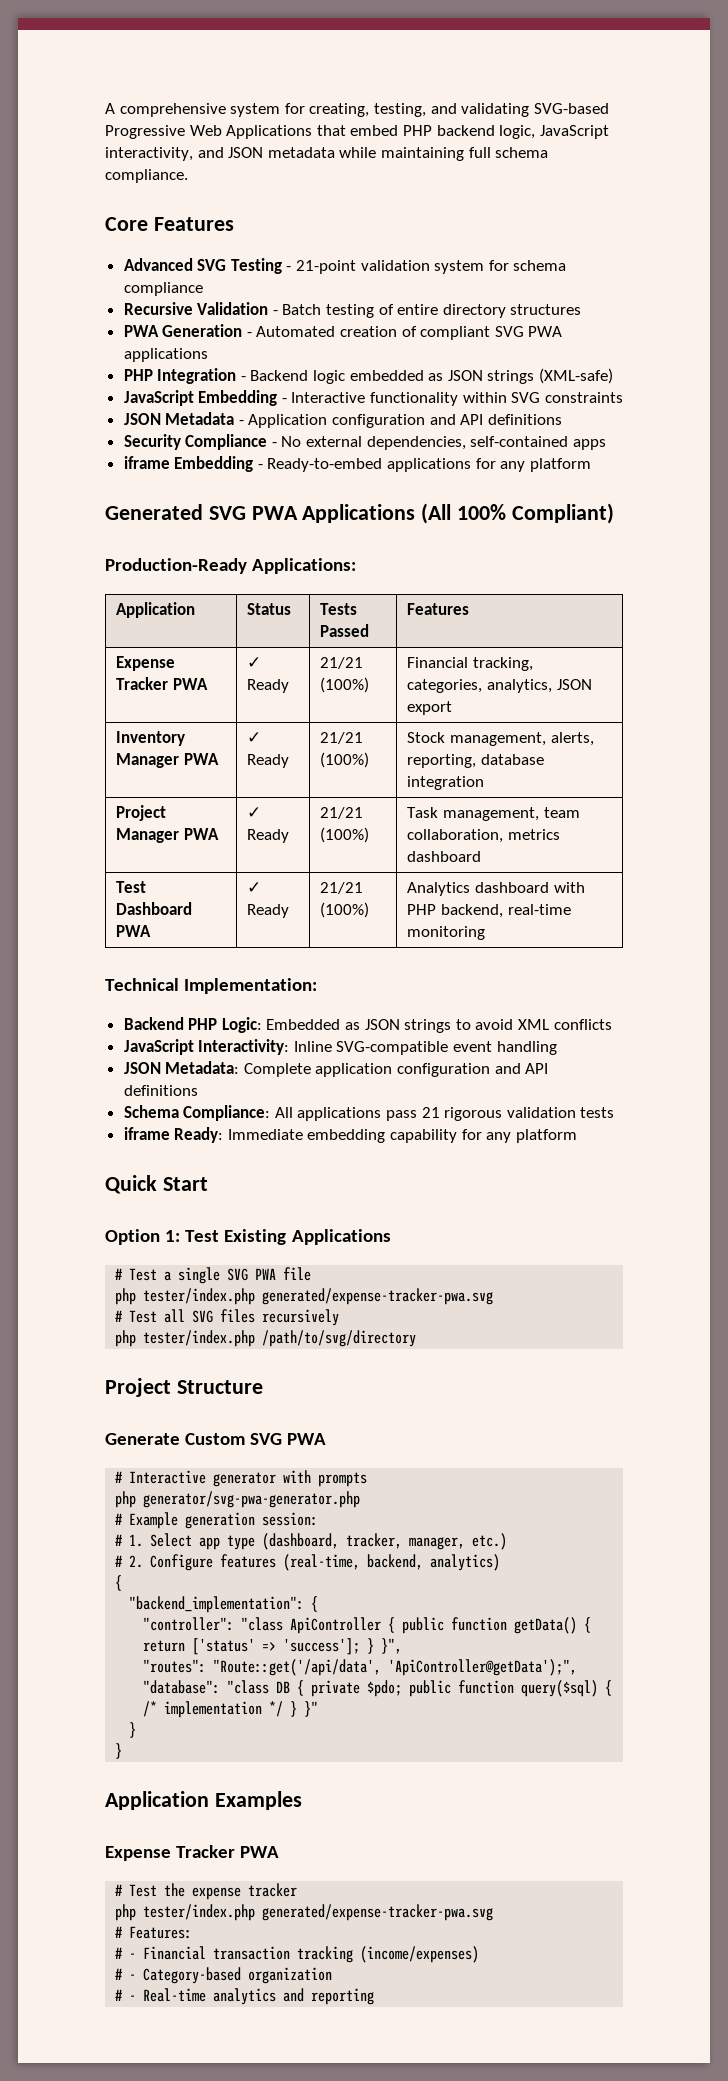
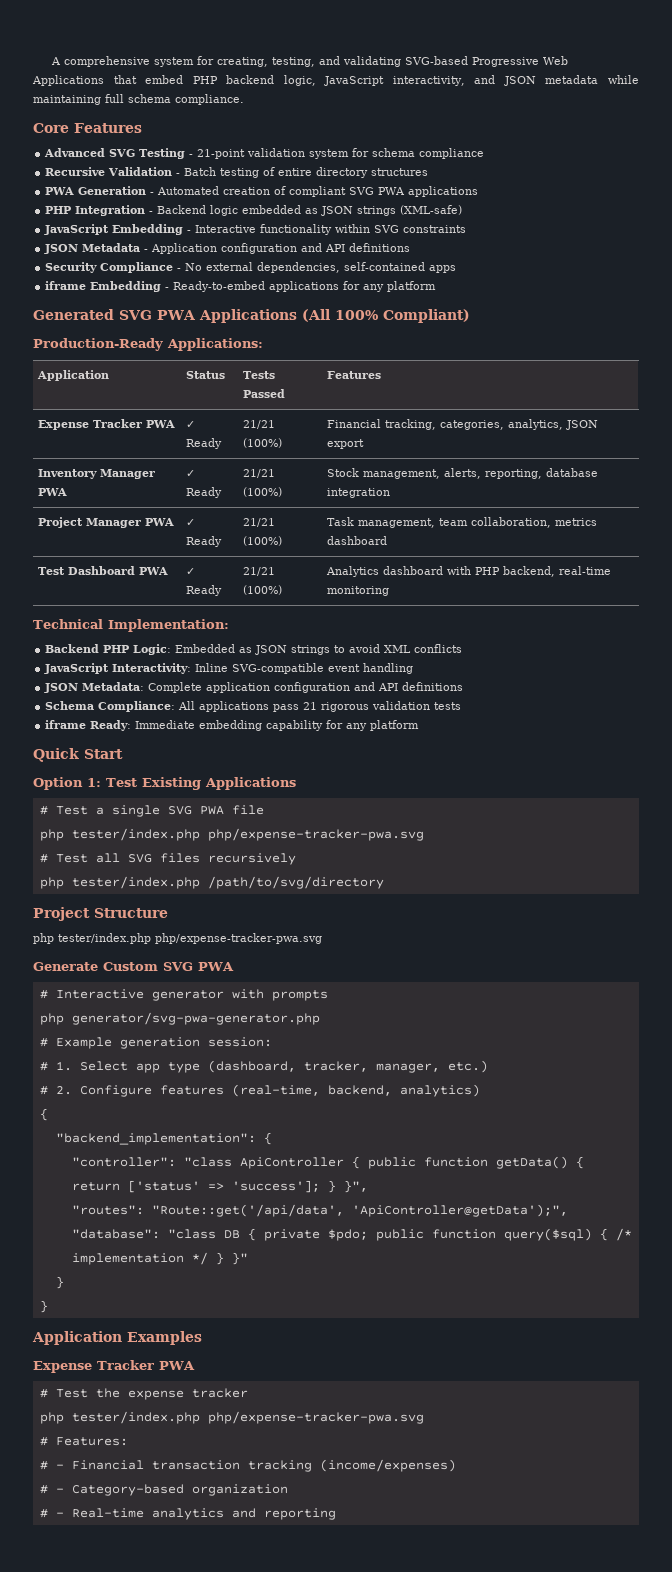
  # Test a single SVG PWA file
- php tester/index.php generated/expense-tracker-pwa.svg
+ php tester/index.php php/expense-tracker-pwa.svg
  Project Structure
+ php tester/index.php php/expense-tracker-pwa.svg
  # Test the expense tracker
- php tester/index.php generated/expense-tracker-pwa.svg
+ php tester/index.php php/expense-tracker-pwa.svg

